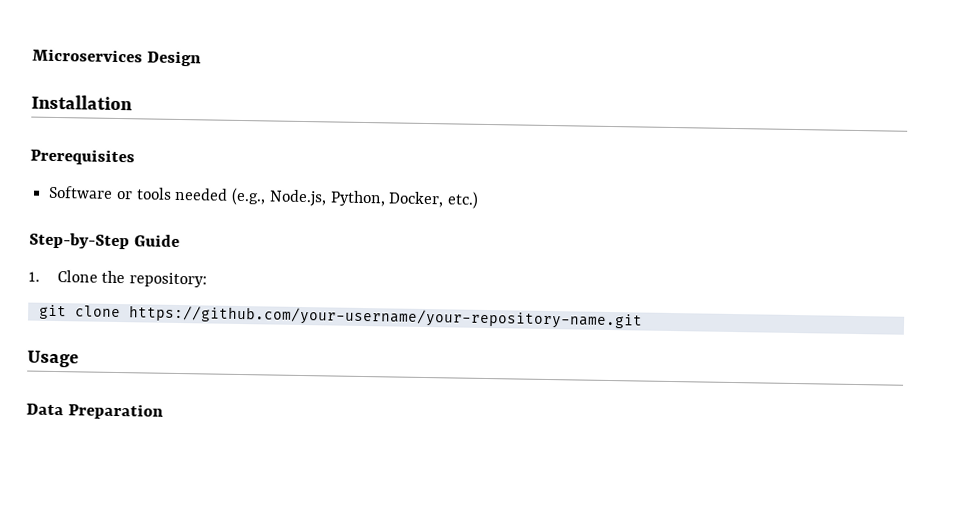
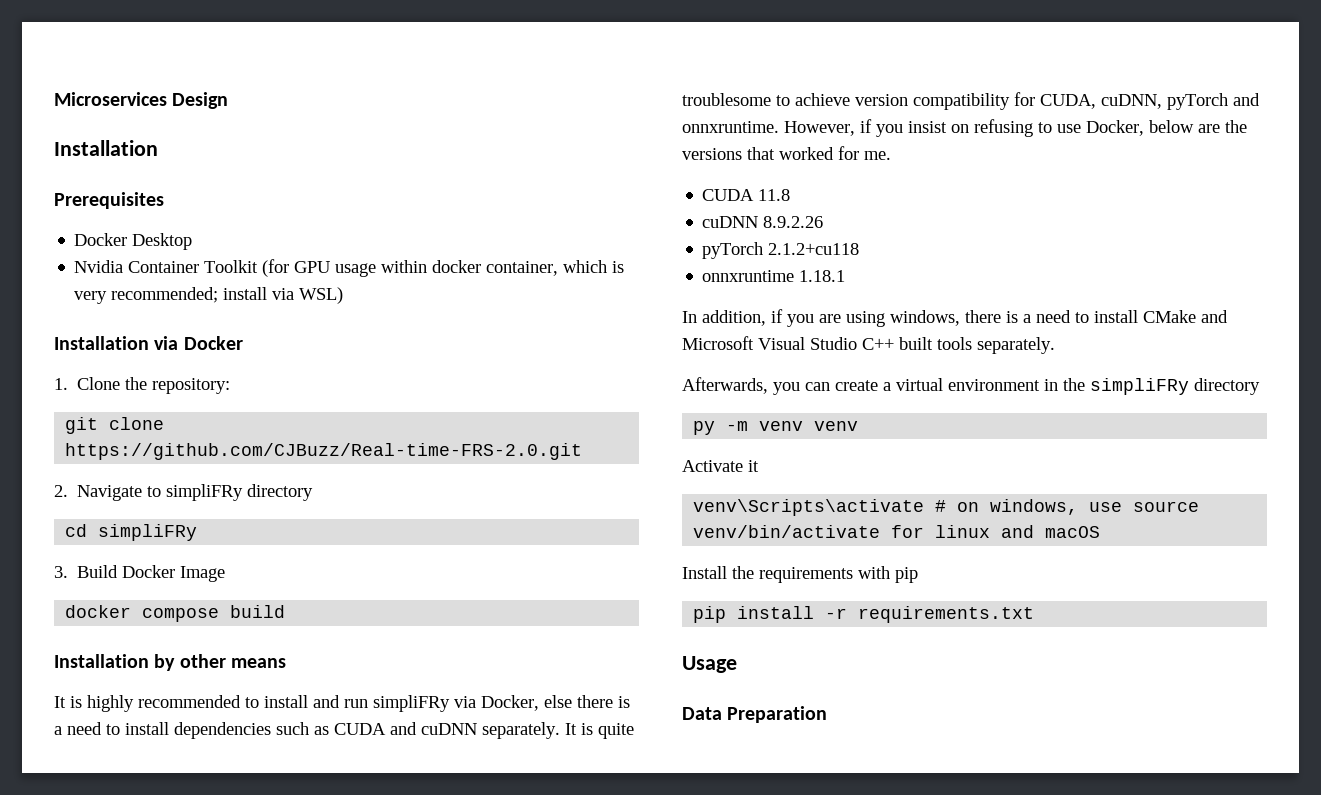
- Software or tools needed (e.g., Node.js, Python, Docker, etc.)
- Step-by-Step Guide
+ Docker Desktop
+ Nvidia Container Toolkit (for GPU usage within docker container, which is very recommended; install via WSL)
+ Installation via Docker
- git clone https://github.com/your-username/your-repository-name.git
+ git clone https://github.com/CJBuzz/Real-time-FRS-2.0.git
+ 2. Navigate to simpliFRy directory
+ cd simpliFRy
+ 3. Build Docker Image
+ docker compose build
+ Installation by other means
+ It is highly recommended to install and run simpliFRy via Docker, else there is a need to install dependencies such as CUDA and cuDNN separately. It is quite troublesome to achieve version compatibility for CUDA, cuDNN, pyTorch and onnxruntime. However, if you insist on refusing to use Docker, below are the versions that worked for me.
+ CUDA 11.8
+ cuDNN 8.9.2.26
+ pyTorch 2.1.2+cu118
+ onnxruntime 1.18.1
+ In addition, if you are using windows, there is a need to install CMake and Microsoft Visual Studio C++ built tools separately.
+ Afterwards, you can create a virtual environment in the simpliFRy directory
+ py -m venv venv
+ Activate it
+ venv\Scripts\activate # on windows, use source venv/bin/activate for linux and macOS
+ Install the requirements with pip
+ pip install -r requirements.txt

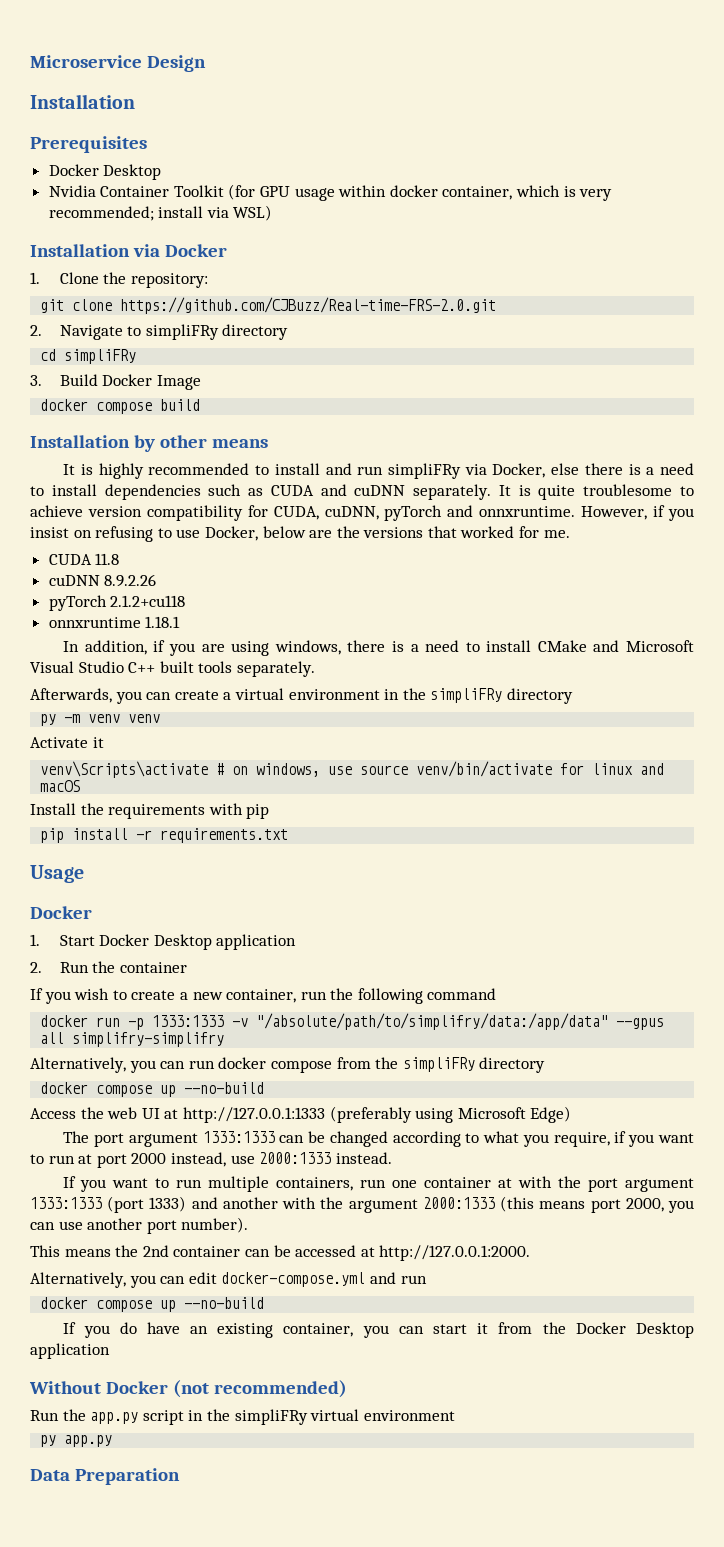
- Microservices Design
+ Microservice Design
  Usage
+ Docker
+ 1. Start Docker Desktop application
+ 2. Run the container
+ If you wish to create a new container, run the following command
+ docker run -p 1333:1333 -v "/absolute/path/to/simplifry/data:/app/data" --gpus all simplifry-simplifry
+ Alternatively, you can run docker compose from the simpliFRy directory
+ docker compose up --no-build
+ Access the web UI at http://127.0.0.1:1333 (preferably using Microsoft Edge)
+ The port argument 1333:1333 can be changed according to what you require, if you want to run at port 2000 instead, use 2000:1333 instead.
+ If you want to run multiple containers, run one container at with the port argument 1333:1333 (port 1333) and another with the argument 2000:1333 (this means port 2000, you can use another port number).
+ This means the 2nd container can be accessed at http://127.0.0.1:2000.
+ Alternatively, you can edit docker-compose.yml and run
+ docker compose up --no-build
+ If you do have an existing container, you can start it from the Docker Desktop application
+ Without Docker (not recommended)
+ Run the app.py script in the simpliFRy virtual environment
+ py app.py

